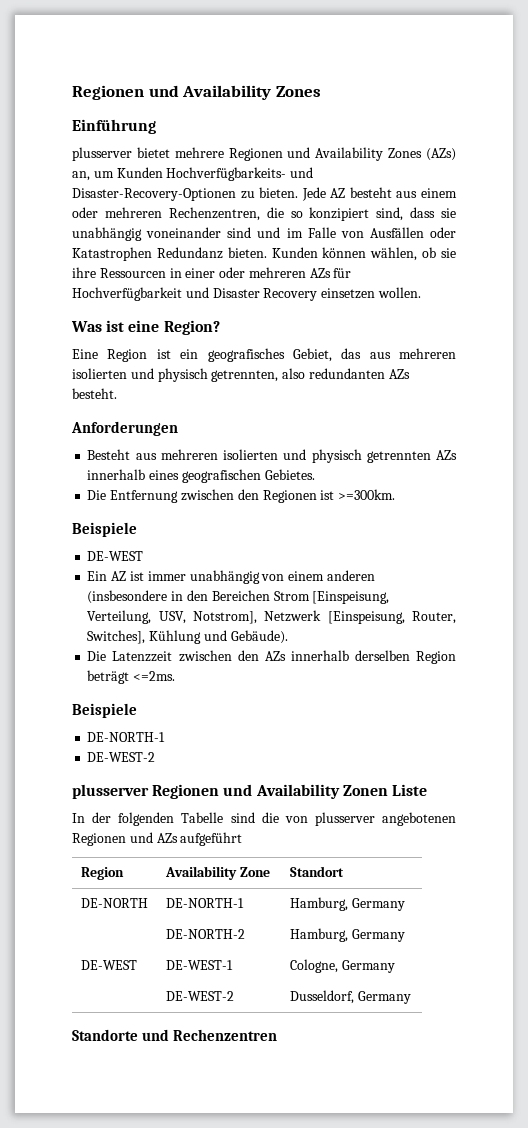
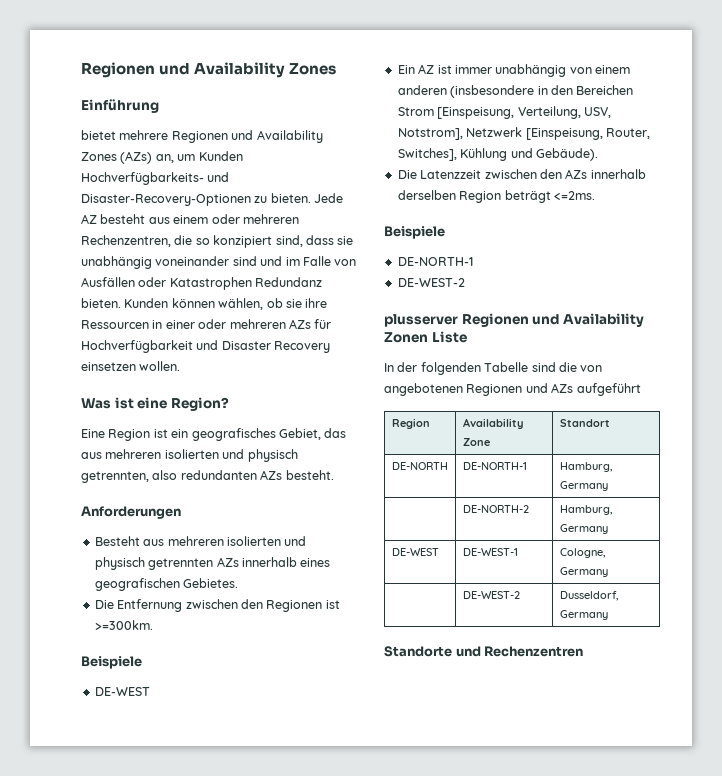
- plusserver bietet mehrere Regionen und Availability Zones (AZs) an, um Kunden Hochverfügbarkeits- und Disaster-Recovery-Optionen zu bieten.
+ bietet mehrere Regionen und Availability Zones (AZs) an, um Kunden Hochverfügbarkeits- und Disaster-Recovery-Optionen zu bieten.
- In der folgenden Tabelle sind die von plusserver angebotenen Regionen und AZs aufgeführt
+ In der folgenden Tabelle sind die von angebotenen Regionen und AZs aufgeführt

